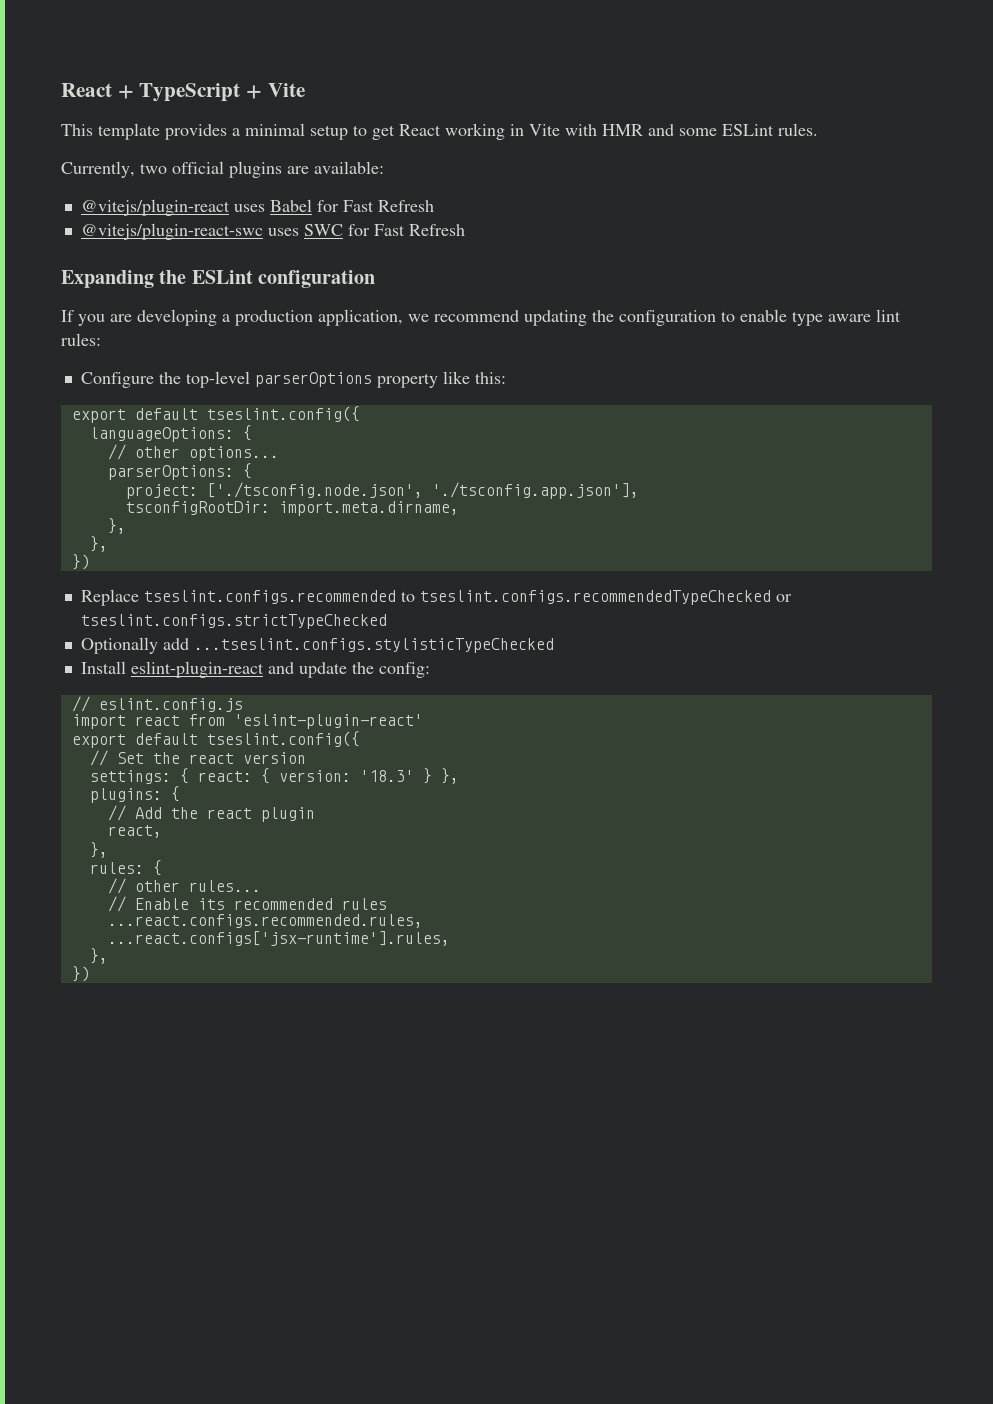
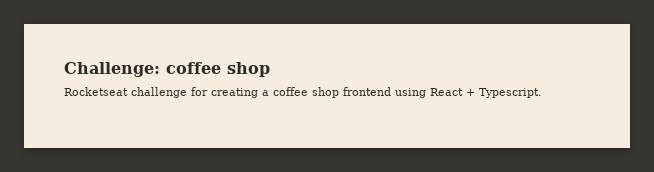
- React + TypeScript + Vite
- This template provides a minimal setup to get React working in Vite with HMR and some ESLint rules.
- Currently, two official plugins are available:
- @vitejs/plugin-react uses Babel for Fast Refresh
- @vitejs/plugin-react-swc uses SWC for Fast Refresh
- Expanding the ESLint configuration
- If you are developing a production application, we recommend updating the configuration to enable type aware lint rules:
- Configure the top-level parserOptions property like this:
- export default tseslint.config({
- languageOptions: {
- // other options...
- parserOptions: {
- project: ['./tsconfig.node.json', './tsconfig.app.json'],
- tsconfigRootDir: import.meta.dirname,
- },
- },
- })
- Replace tseslint.configs.recommended to tseslint.configs.recommendedTypeChecked or tseslint.configs.strictTypeChecked
- Optionally add ...tseslint.configs.stylisticTypeChecked
- Install eslint-plugin-react and update the config:
- // eslint.config.js
- import react from 'eslint-plugin-react'
- export default tseslint.config({
- // Set the react version
- settings: { react: { version: '18.3' } },
- plugins: {
- // Add the react plugin
- react,
- },
- rules: {
- // other rules...
- // Enable its recommended rules
- ...react.configs.recommended.rules,
- ...react.configs['jsx-runtime'].rules,
- },
- })
+ Challenge: coffee shop
+ Rocketseat challenge for creating a coffee shop frontend using React + Typescript.

